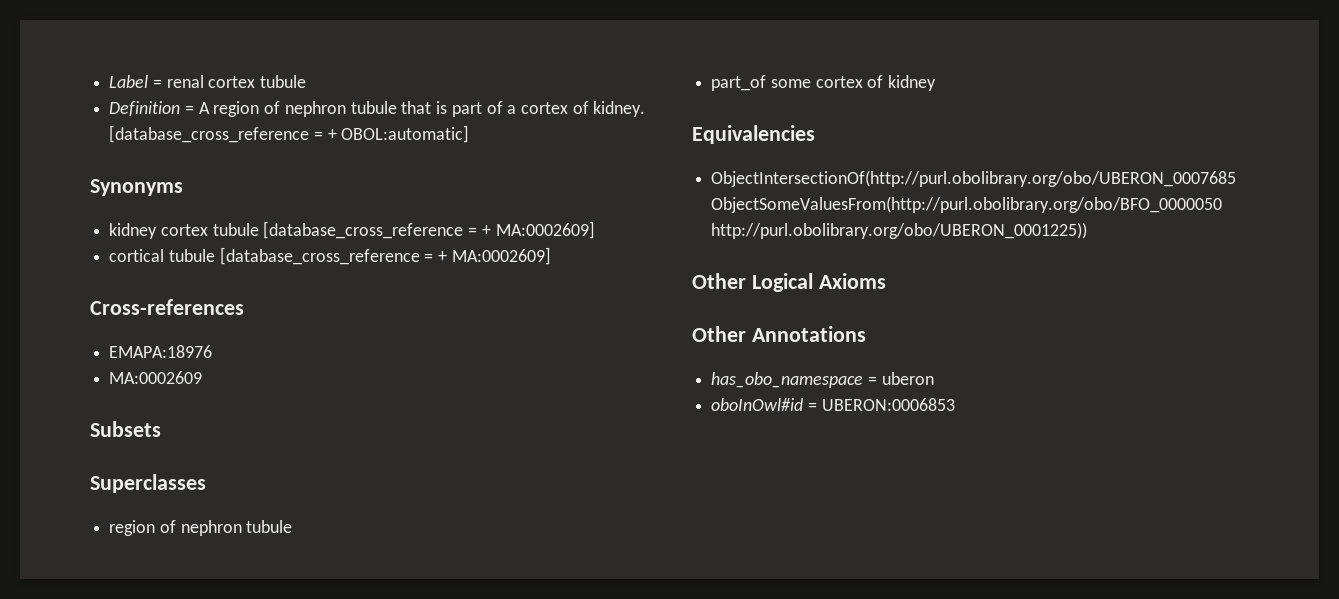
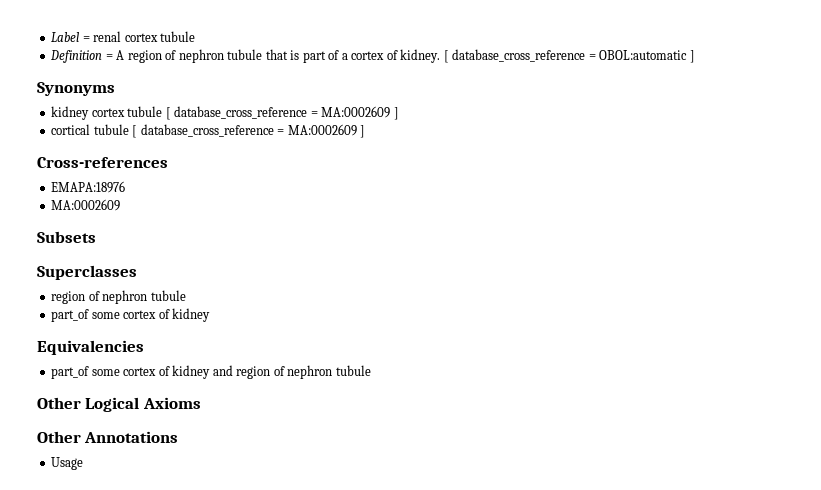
- [database_cross_reference = + OBOL:automatic]
+ [ database_cross_reference = OBOL:automatic ]
- kidney cortex tubule [database_cross_reference = + MA:0002609]
- cortical tubule [database_cross_reference = + MA:0002609]
+ kidney cortex tubule [ database_cross_reference = MA:0002609 ]
+ cortical tubule [ database_cross_reference = MA:0002609 ]
- ObjectIntersectionOf(http://purl.obolibrary.org/obo/UBERON_0007685 ObjectSomeValuesFrom(http://purl.obolibrary.org/obo/BFO_0000050 http://purl.obolibrary.org/obo/UBERON_0001225))
+ part_of some cortex of kidney and region of nephron tubule
- has_obo_namespace = uberon
- oboInOwl#id = UBERON:0006853
+ Usage

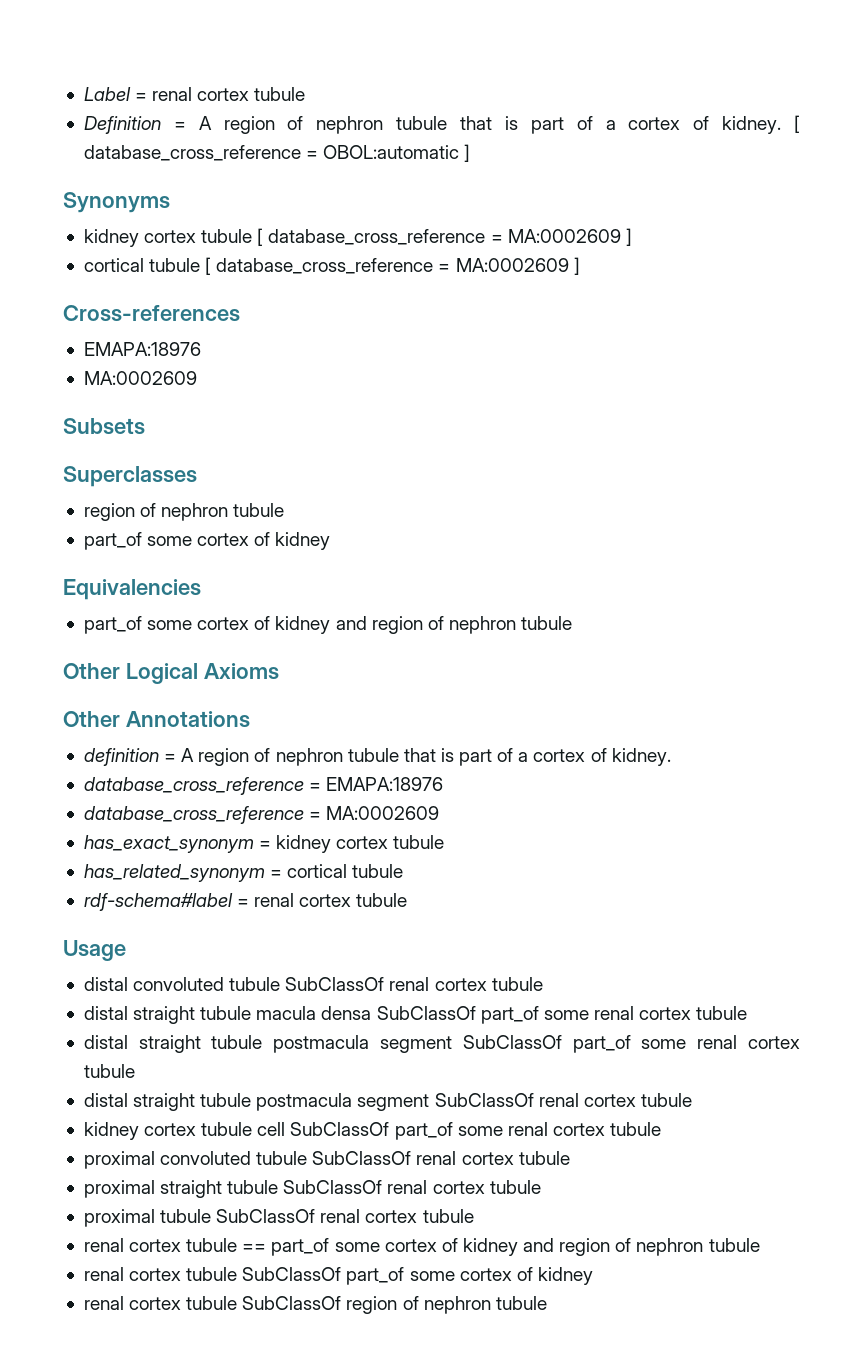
+ definition = A region of nephron tubule that is part of a cortex of kidney.
+ database_cross_reference = EMAPA:18976
+ database_cross_reference = MA:0002609
+ has_exact_synonym = kidney cortex tubule
+ has_related_synonym = cortical tubule
+ rdf-schema#label = renal cortex tubule
  Usage
+ distal convoluted tubule SubClassOf renal cortex tubule
+ distal straight tubule macula densa SubClassOf part_of some renal cortex tubule
+ distal straight tubule postmacula segment SubClassOf part_of some renal cortex tubule
+ distal straight tubule postmacula segment SubClassOf renal cortex tubule
+ kidney cortex tubule cell SubClassOf part_of some renal cortex tubule
+ proximal convoluted tubule SubClassOf renal cortex tubule
+ proximal straight tubule SubClassOf renal cortex tubule
+ proximal tubule SubClassOf renal cortex tubule
+ renal cortex tubule == part_of some cortex of kidney and region of nephron tubule
+ renal cortex tubule SubClassOf part_of some cortex of kidney
+ renal cortex tubule SubClassOf region of nephron tubule

